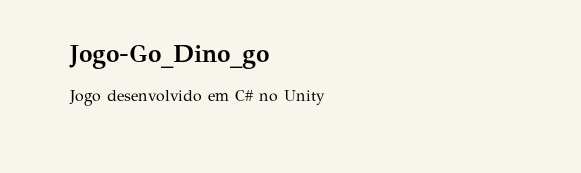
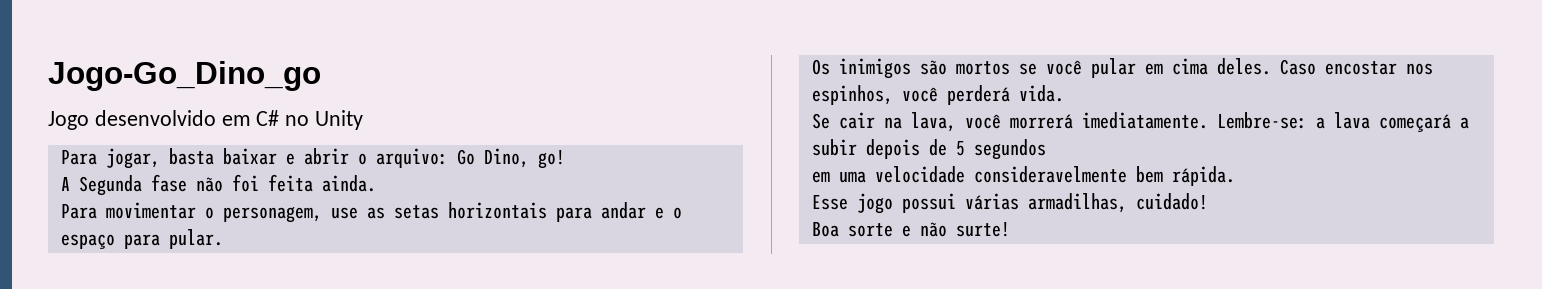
+ Para jogar, basta baixar e abrir o arquivo: Go Dino, go!
+ A Segunda fase não foi feita ainda.
+ Para movimentar o personagem, use as setas horizontais para andar e o espaço para pular.
+ Os inimigos são mortos se você pular em cima deles. Caso encostar nos espinhos, você perderá vida.
+ Se cair na lava, você morrerá imediatamente. Lembre-se: a lava começará a subir depois de 5 segundos
+ em uma velocidade consideravelmente bem rápida.
+ Esse jogo possui várias armadilhas, cuidado!
+ Boa sorte e não surte!

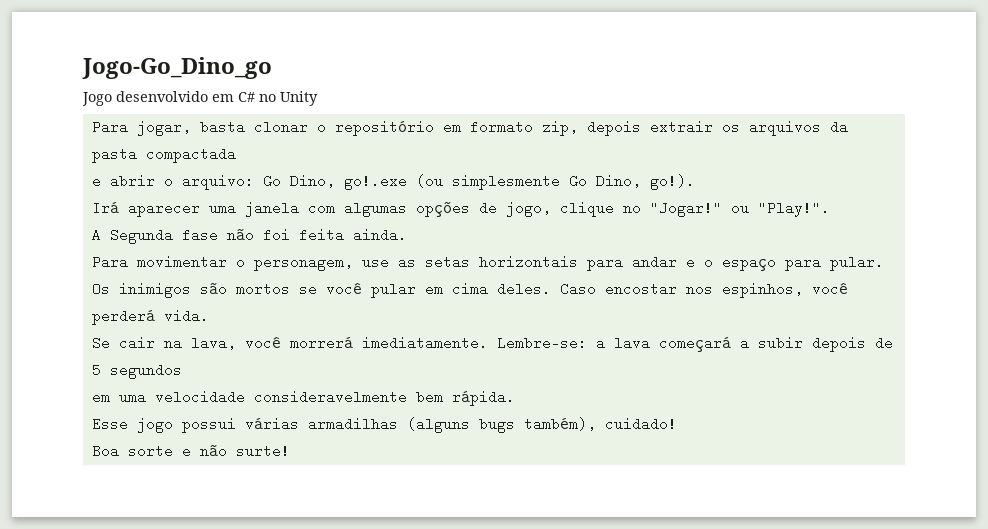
- Para jogar, basta baixar e abrir o arquivo: Go Dino, go!
+ Para jogar, basta clonar o repositório em formato zip, depois extrair os arquivos da pasta compactada
+ e abrir o arquivo: Go Dino, go!.exe (ou simplesmente Go Dino, go!).
+ Irá aparecer uma janela com algumas opções de jogo, clique no "Jogar!" ou "Play!".
- Esse jogo possui várias armadilhas, cuidado!
+ Esse jogo possui várias armadilhas (alguns bugs também), cuidado!

